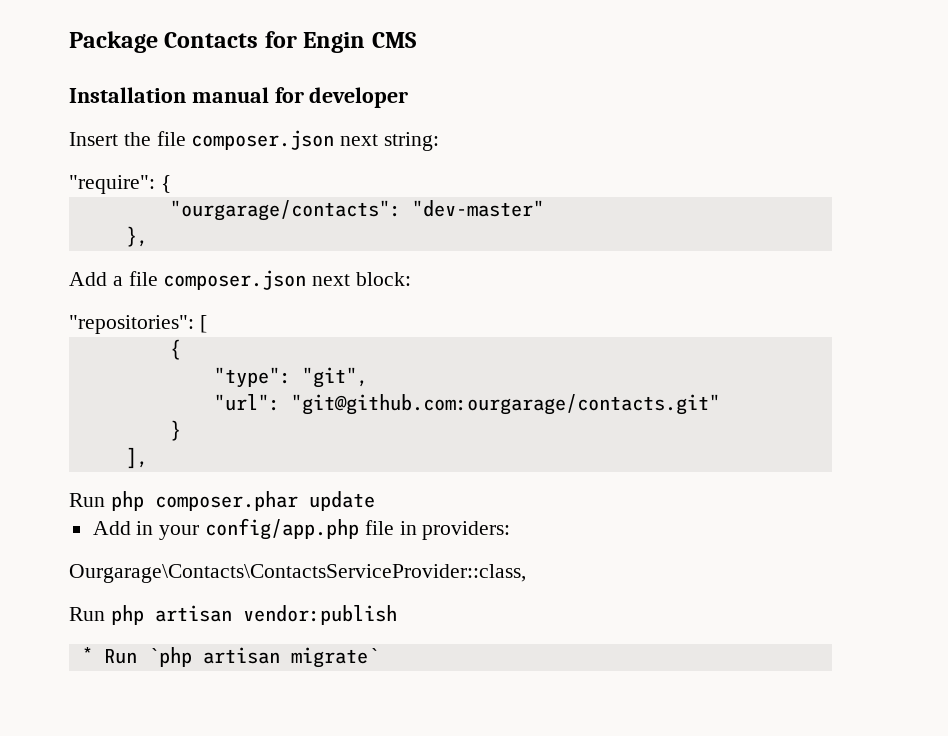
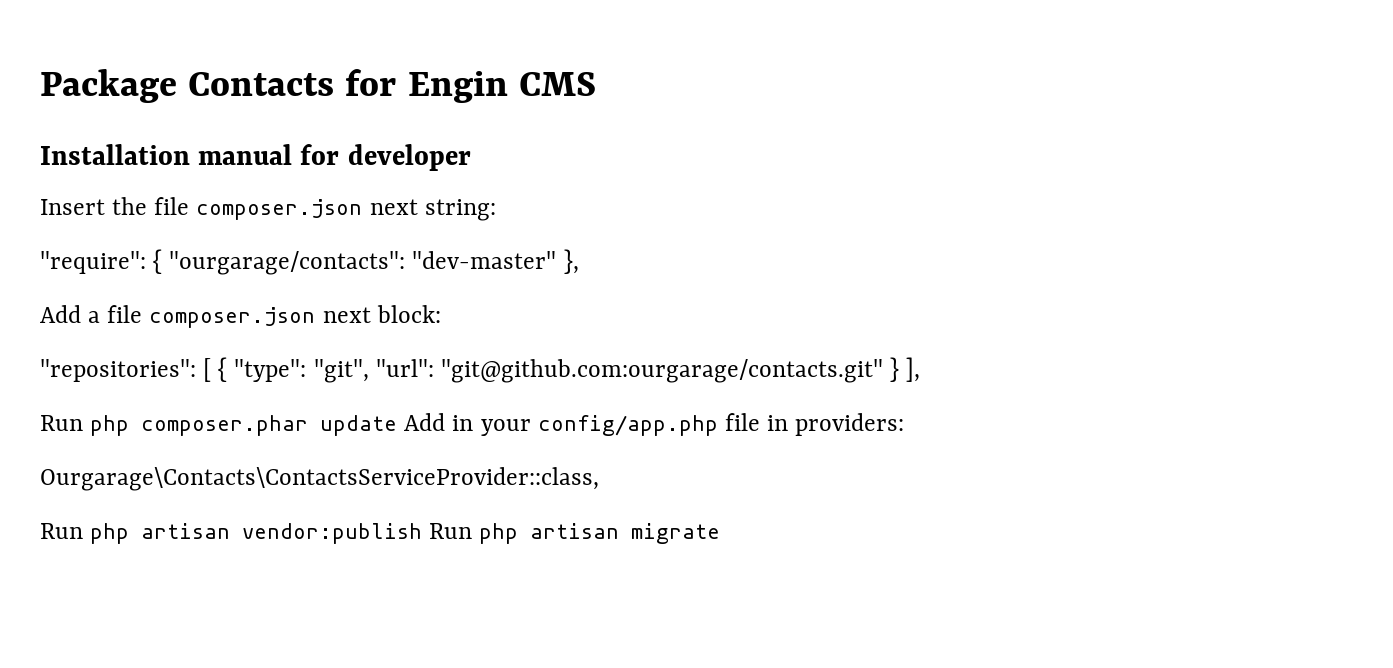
- "require": {
- "ourgarage/contacts": "dev-master"
- },
+ "require": { "ourgarage/contacts": "dev-master" },
- "repositories": [
- {
- "type": "git",
- "url": "git@github.com:ourgarage/contacts.git"
- }
- ],
+ "repositories": [ { "type": "git", "url": "git@github.com:ourgarage/contacts.git" } ],
- Run php composer.phar update
- Add in your config/app.php file in providers:
+ Run php composer.phar update Add in your config/app.php file in providers:
- Run php artisan vendor:publish
- * Run `php artisan migrate`
+ Run php artisan vendor:publish Run php artisan migrate

